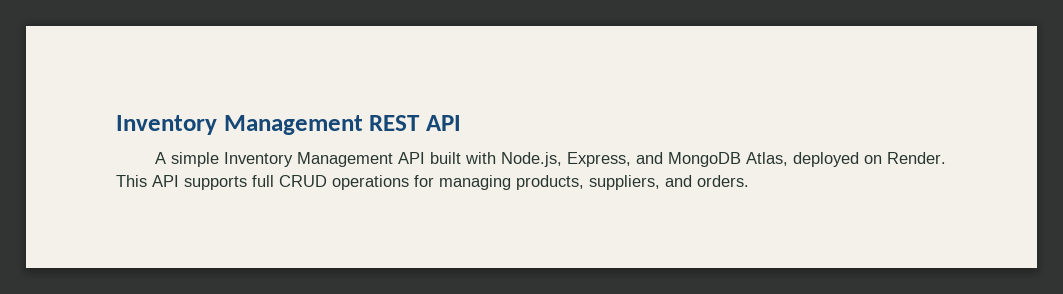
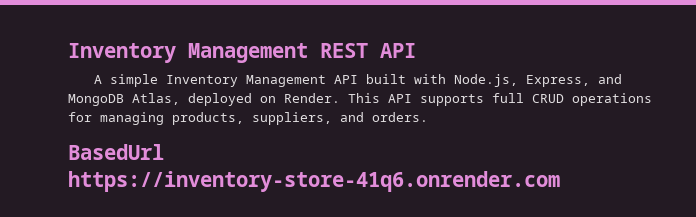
+ BasedUrl https://inventory-store-41q6.onrender.com

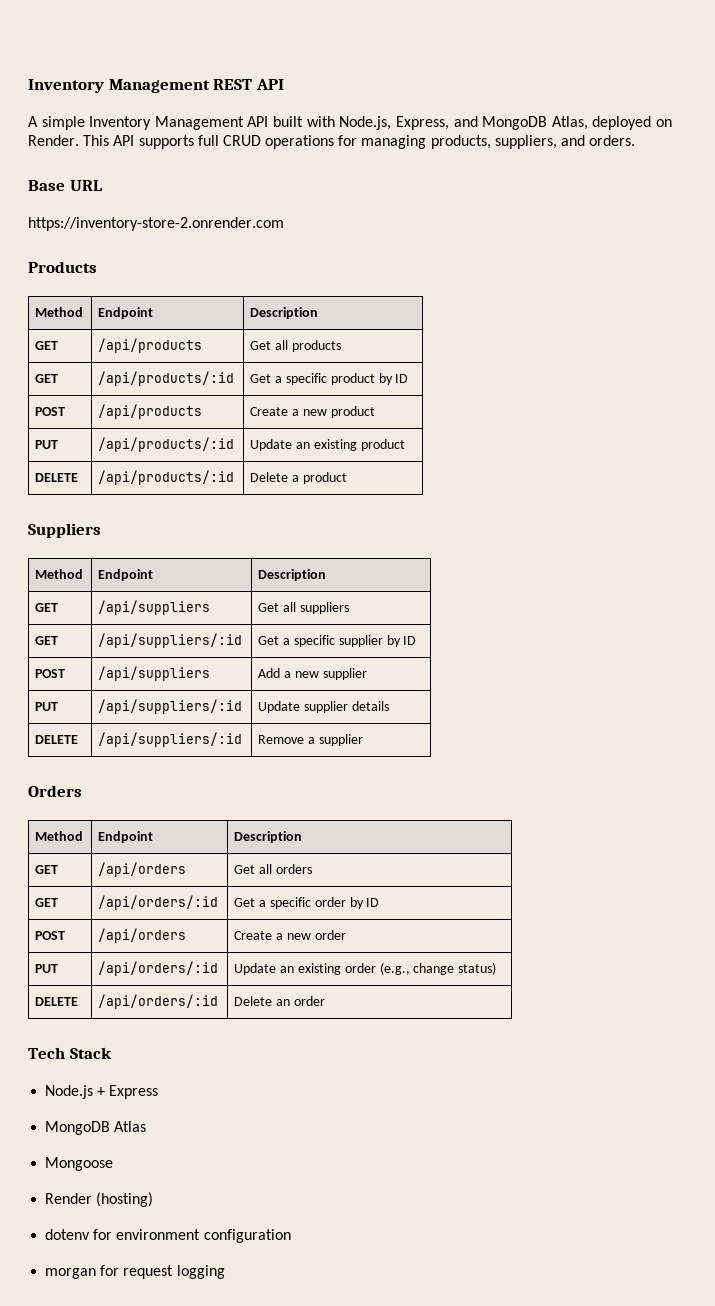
- BasedUrl https://inventory-store-41q6.onrender.com
+ Base URL
+ https://inventory-store-2.onrender.com
+ Products
+ Method | Endpoint | Description
+ GET | /api/products | Get all products
+ GET | /api/products/:id | Get a specific product by ID
+ POST | /api/products | Create a new product
+ PUT | /api/products/:id | Update an existing product
+ DELETE | /api/products/:id | Delete a product
+ Suppliers
+ Method | Endpoint | Description
+ GET | /api/suppliers | Get all suppliers
+ GET | /api/suppliers/:id | Get a specific supplier by ID
+ POST | /api/suppliers | Add a new supplier
+ PUT | /api/suppliers/:id | Update supplier details
+ DELETE | /api/suppliers/:id | Remove a supplier
+ Orders
+ Method | Endpoint | Description
+ GET | /api/orders | Get all orders
+ GET | /api/orders/:id | Get a specific order by ID
+ POST | /api/orders | Create a new order
+ PUT | /api/orders/:id | Update an existing order (e.g., change status)
+ DELETE | /api/orders/:id | Delete an order
+ Tech Stack
+ Node.js + Express
+ MongoDB Atlas
+ Mongoose
+ Render (hosting)
+ dotenv for environment configuration
+ morgan for request logging

